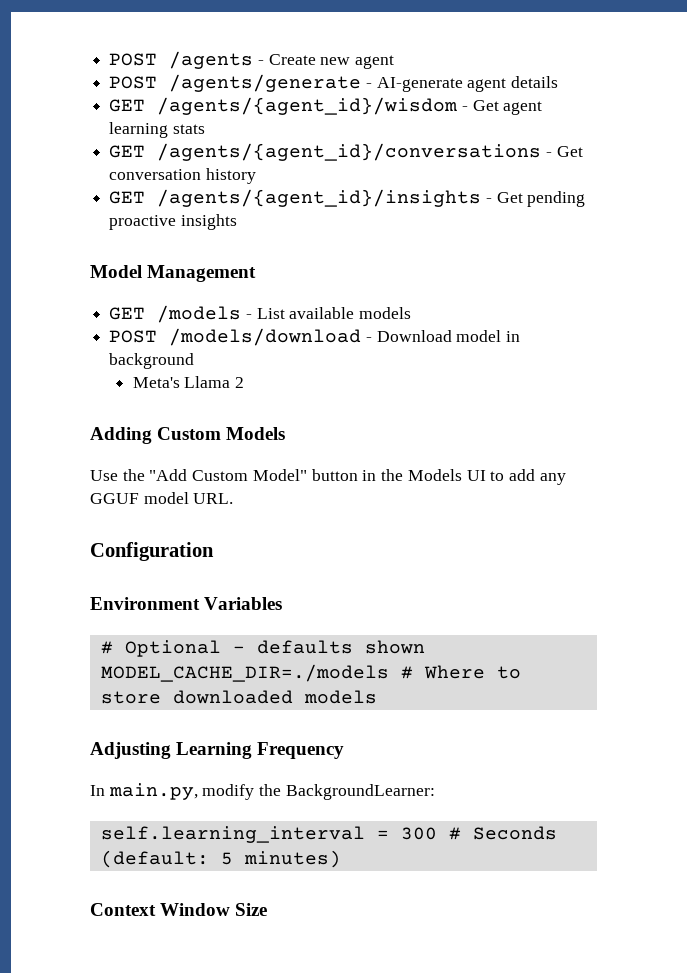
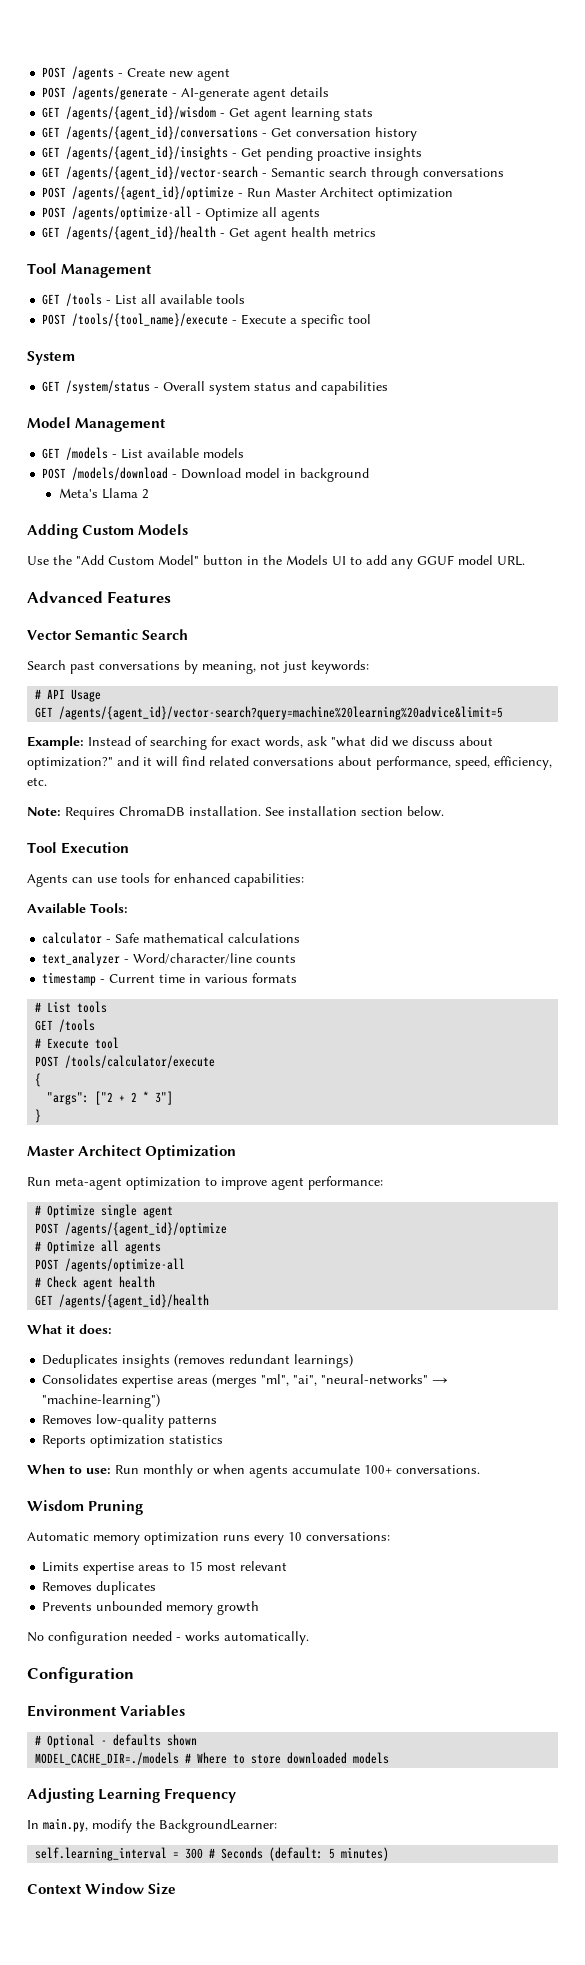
+ GET /agents/{agent_id}/vector-search - Semantic search through conversations
+ POST /agents/{agent_id}/optimize - Run Master Architect optimization
+ POST /agents/optimize-all - Optimize all agents
+ GET /agents/{agent_id}/health - Get agent health metrics
+ Tool Management
+ GET /tools - List all available tools
+ POST /tools/{tool_name}/execute - Execute a specific tool
+ System
+ GET /system/status - Overall system status and capabilities
+ Advanced Features
+ Vector Semantic Search
+ Search past conversations by meaning, not just keywords:
+ # API Usage
+ GET /agents/{agent_id}/vector-search?query=machine%20learning%20advice&limit=5
+ Example: Instead of searching for exact words, ask "what did we discuss about optimization?" and it will find related conversations about performance, speed, efficiency, etc.
+ Note: Requires ChromaDB installation. See installation section below.
+ Tool Execution
+ Agents can use tools for enhanced capabilities:
+ Available Tools:
+ calculator - Safe mathematical calculations
+ text_analyzer - Word/character/line counts
+ timestamp - Current time in various formats
+ # List tools
+ GET /tools
+ # Execute tool
+ POST /tools/calculator/execute
+ {
+ "args": ["2 + 2 * 3"]
+ }
+ Master Architect Optimization
+ Run meta-agent optimization to improve agent performance:
+ # Optimize single agent
+ POST /agents/{agent_id}/optimize
+ # Optimize all agents
+ POST /agents/optimize-all
+ # Check agent health
+ GET /agents/{agent_id}/health
+ What it does:
+ Deduplicates insights (removes redundant learnings)
+ Consolidates expertise areas (merges "ml", "ai", "neural-networks" → "machine-learning")
+ Removes low-quality patterns
+ Reports optimization statistics
+ When to use: Run monthly or when agents accumulate 100+ conversations.
+ Wisdom Pruning
+ Automatic memory optimization runs every 10 conversations:
+ Limits expertise areas to 15 most relevant
+ Removes duplicates
+ Prevents unbounded memory growth
+ No configuration needed - works automatically.

